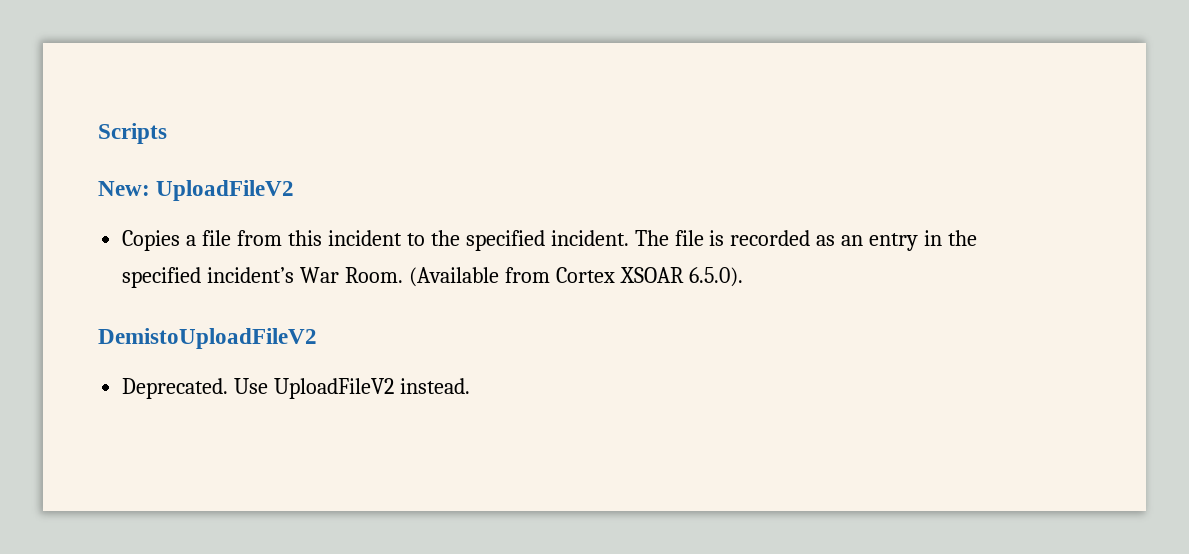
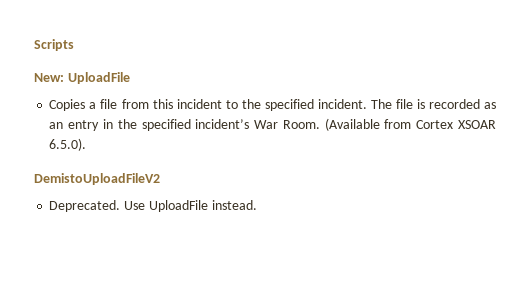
- New: UploadFileV2
+ New: UploadFile
- Use UploadFileV2 instead.
+ Use UploadFile instead.

